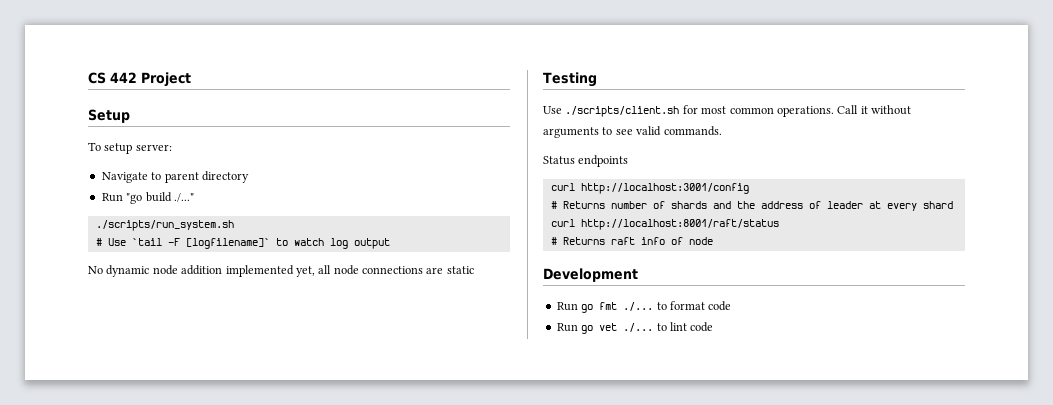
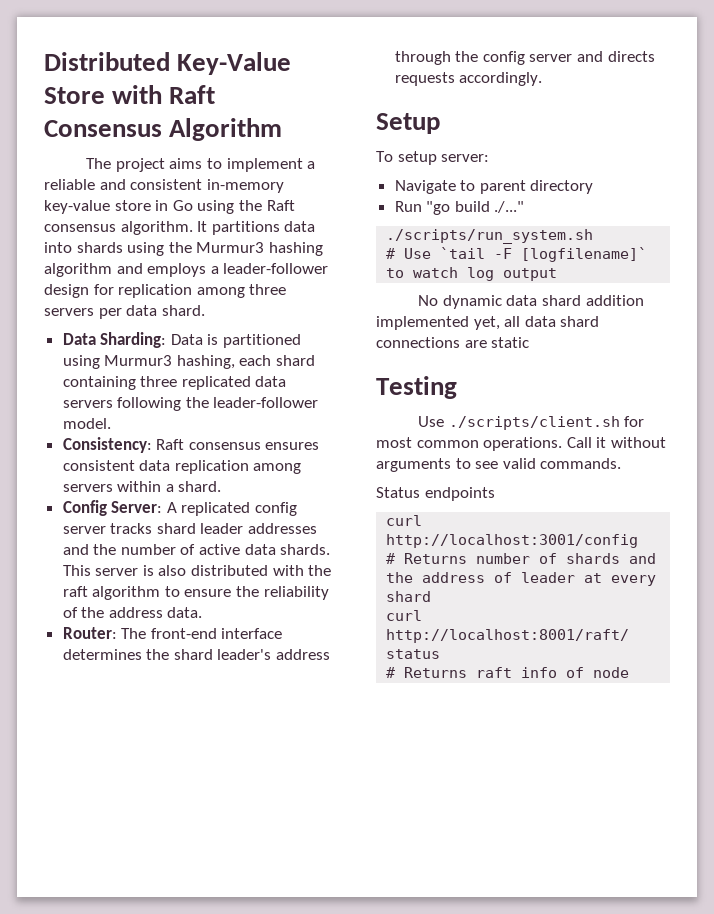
- CS 442 Project
+ Distributed Key-Value Store with Raft Consensus Algorithm
+ The project aims to implement a reliable and consistent in-memory key-value store in Go using the Raft consensus algorithm. It partitions data into shards using the Murmur3 hashing algorithm and employs a leader-follower design for replication among three servers per data shard.
+ Data Sharding: Data is partitioned using Murmur3 hashing, each shard containing three replicated data servers following the leader-follower model.
+ Consistency: Raft consensus ensures consistent data replication among servers within a shard.
+ Config Server: A replicated config server tracks shard leader addresses and the number of active data shards. This server is also distributed with the raft algorithm to ensure the reliability of the address data.
+ Router: The front-end interface determines the shard leader's address through the config server and directs requests accordingly.
- No dynamic node addition implemented yet, all node connections are static
+ No dynamic data shard addition implemented yet, all data shard connections are static
- Development
- Run go fmt ./... to format code
- Run go vet ./... to lint code

